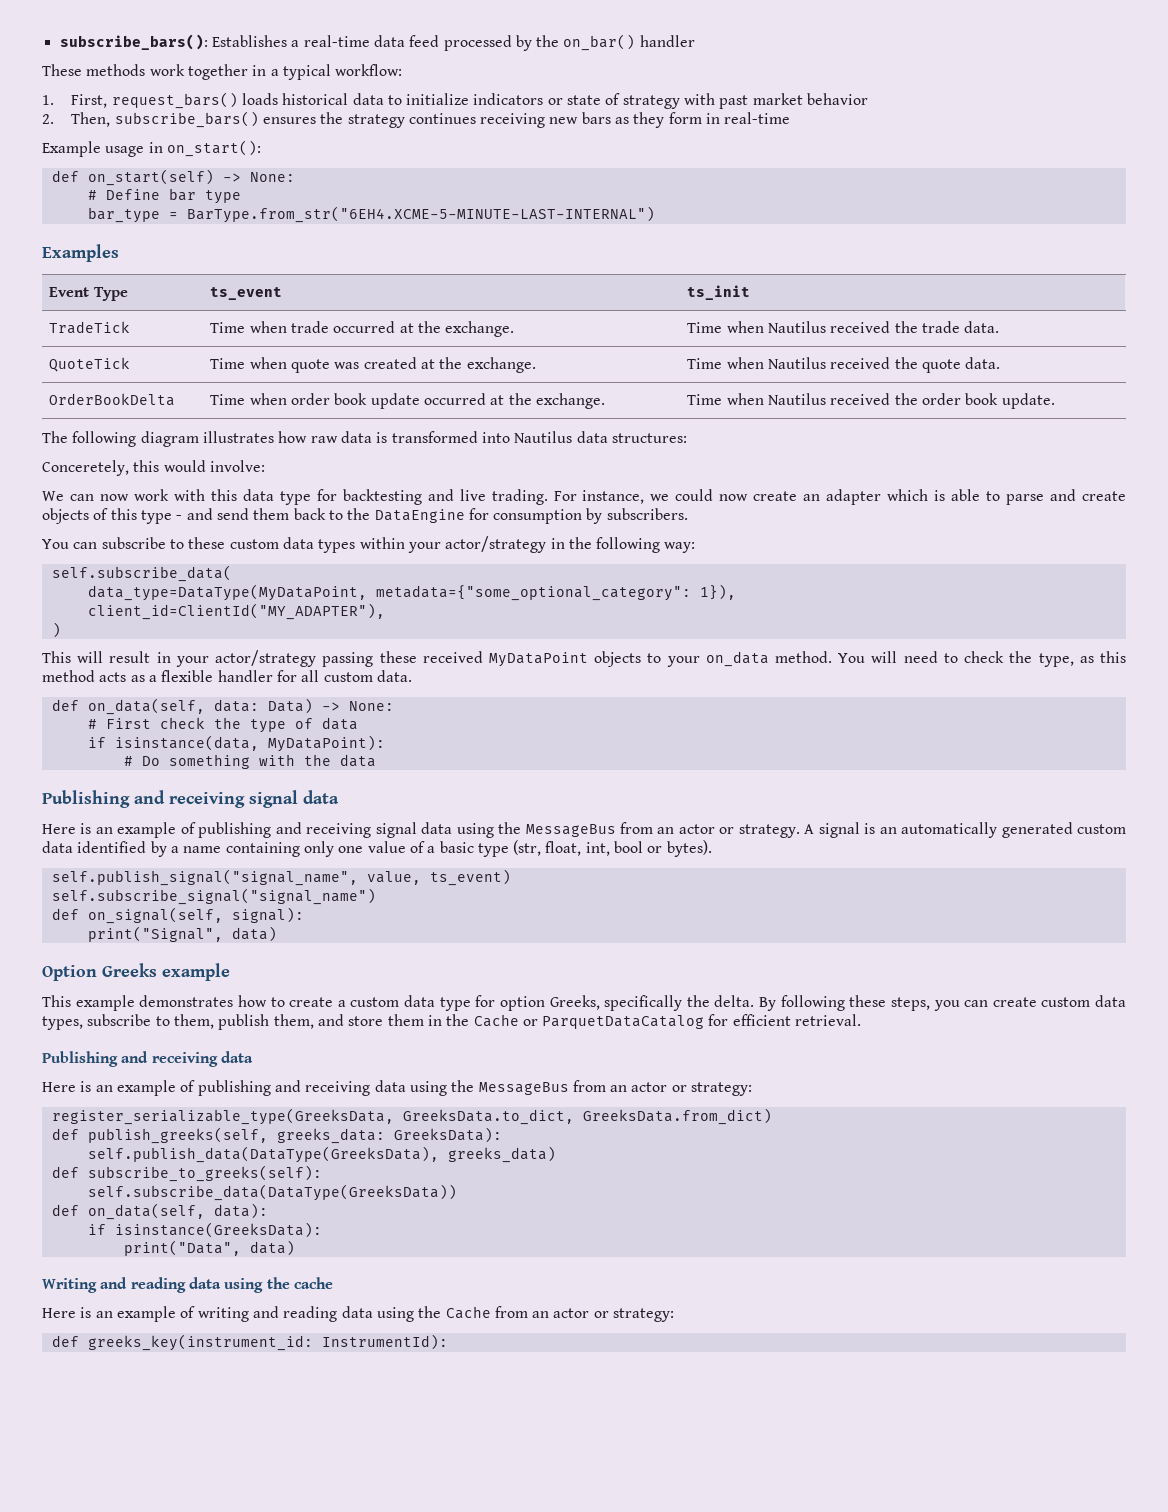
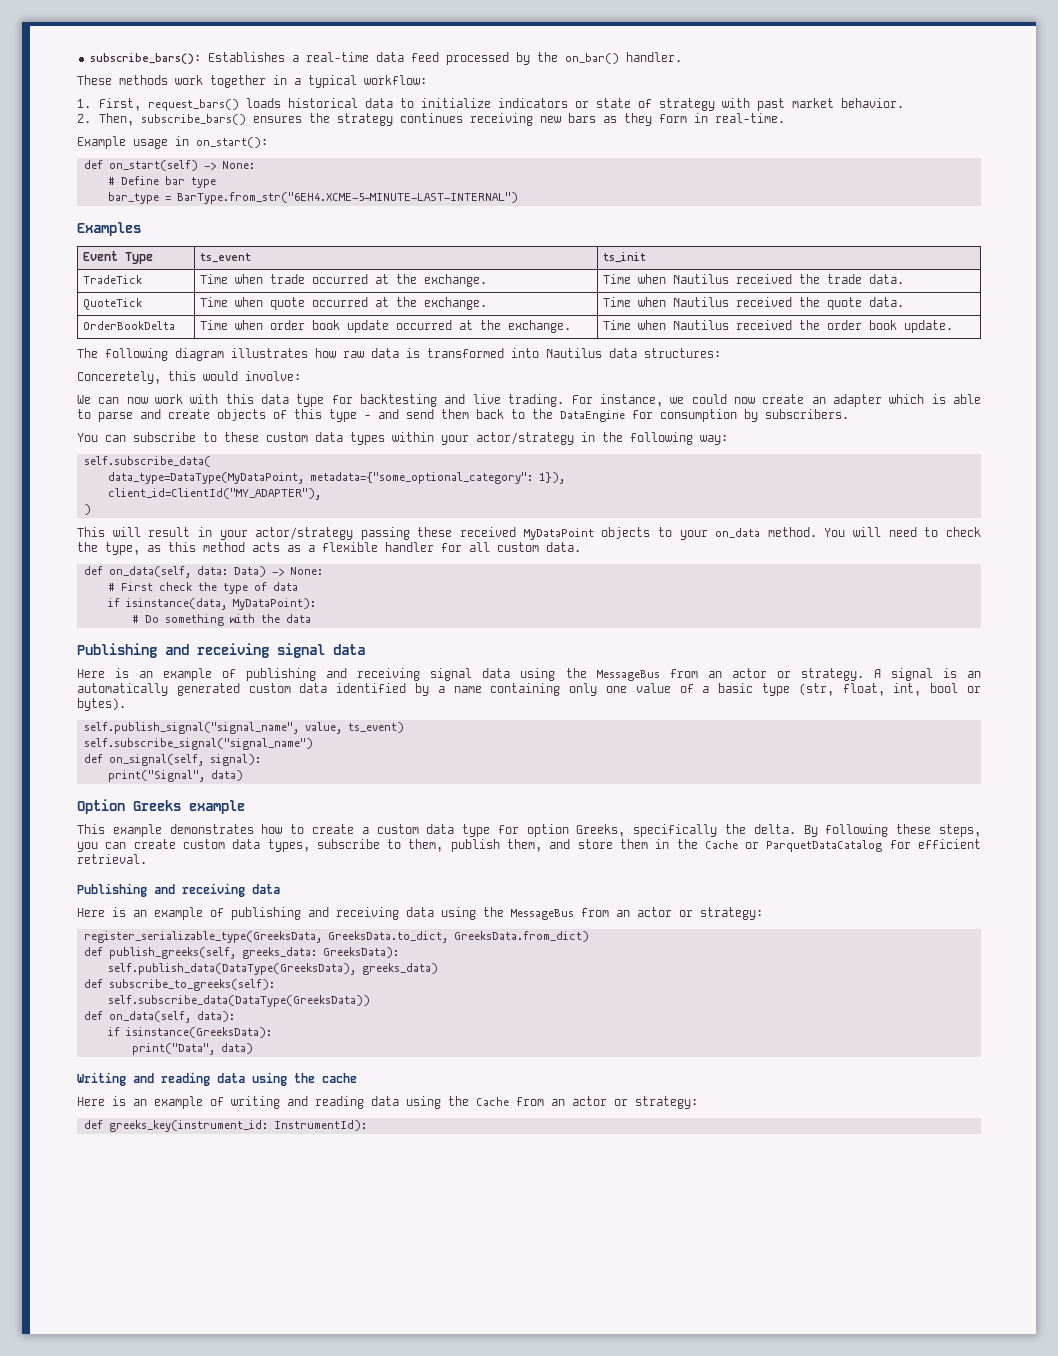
- subscribe_bars(): Establishes a real-time data feed processed by the on_bar() handler
+ subscribe_bars(): Establishes a real-time data feed processed by the on_bar() handler.
- 1. First, request_bars() loads historical data to initialize indicators or state of strategy with past market behavior
+ 1. First, request_bars() loads historical data to initialize indicators or state of strategy with past market behavior.
- 2. Then, subscribe_bars() ensures the strategy continues receiving new bars as they form in real-time
+ 2. Then, subscribe_bars() ensures the strategy continues receiving new bars as they form in real-time.
- QuoteTick | Time when quote was created at the exchange. | Time when Nautilus received the quote data.
+ QuoteTick | Time when quote occurred at the exchange. | Time when Nautilus received the quote data.

